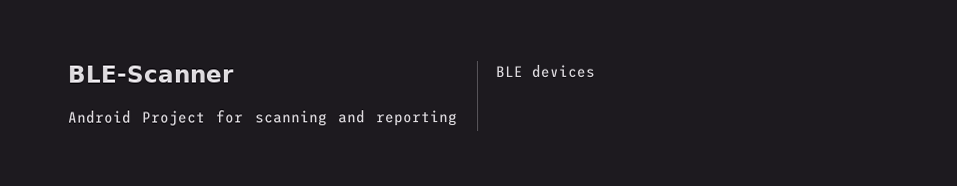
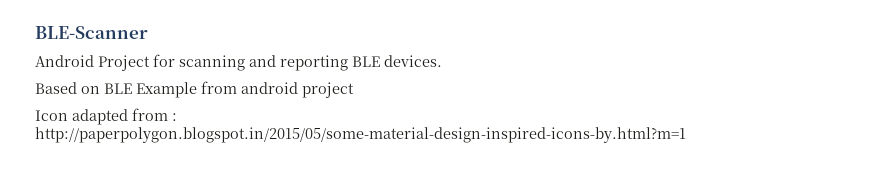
- Android Project for scanning and reporting BLE devices
+ Android Project for scanning and reporting BLE devices.
+ Based on BLE Example from android project
+ Icon adapted from : http://paperpolygon.blogspot.in/2015/05/some-material-design-inspired-icons-by.html?m=1

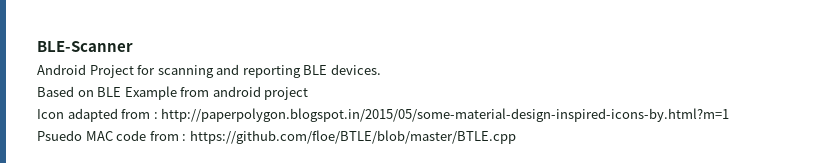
+ Psuedo MAC code from : https://github.com/floe/BTLE/blob/master/BTLE.cpp

